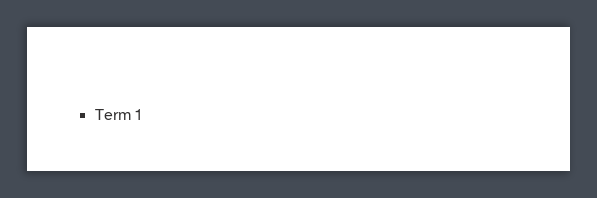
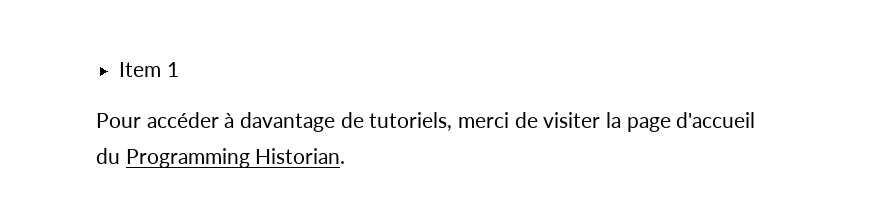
- Term 1
+ Item 1
+ Pour accéder à davantage de tutoriels, merci de visiter la page d'accueil du Programming Historian.

